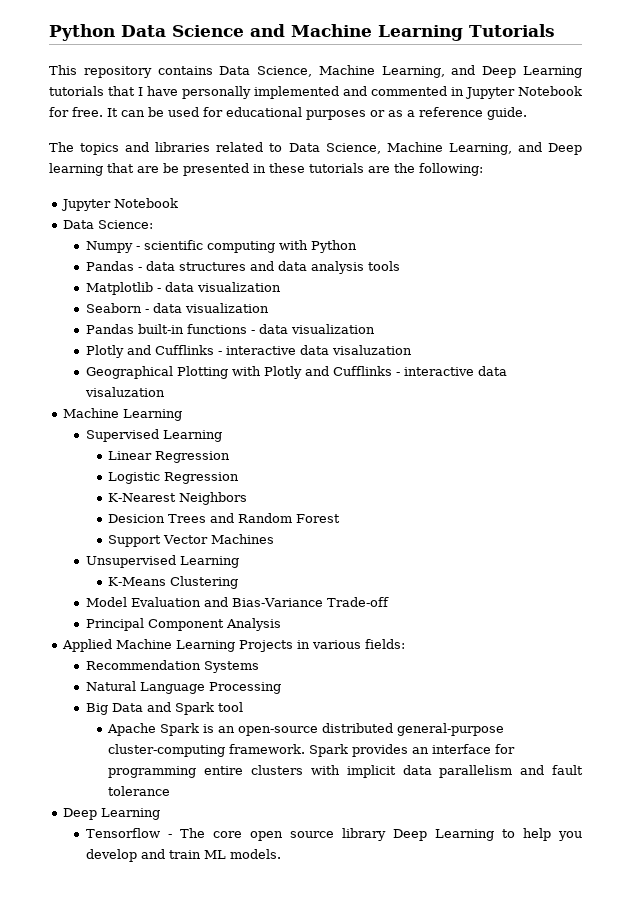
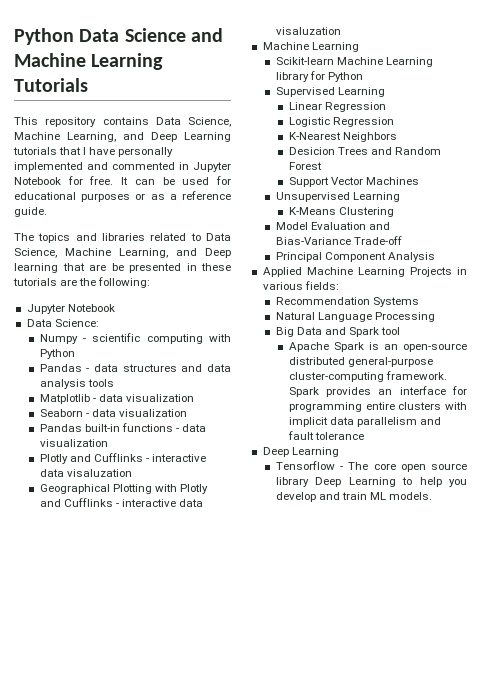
+ Scikit-learn Machine Learning library for Python

